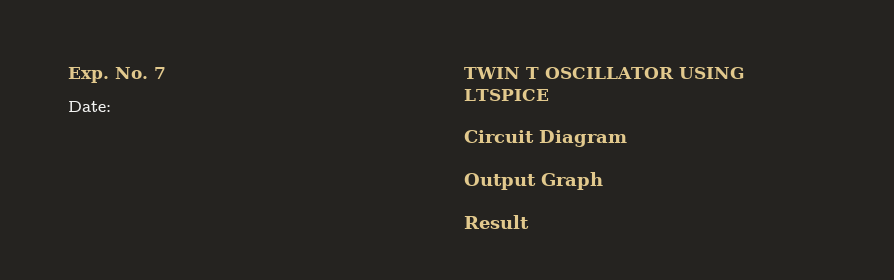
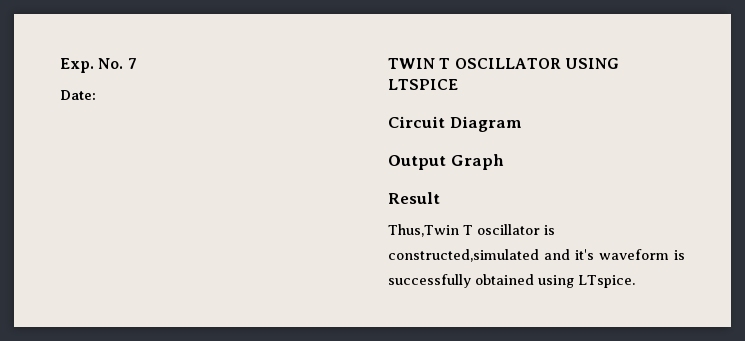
+ Thus,Twin T oscillator is constructed,simulated and it's waveform is successfully obtained using LTspice.

